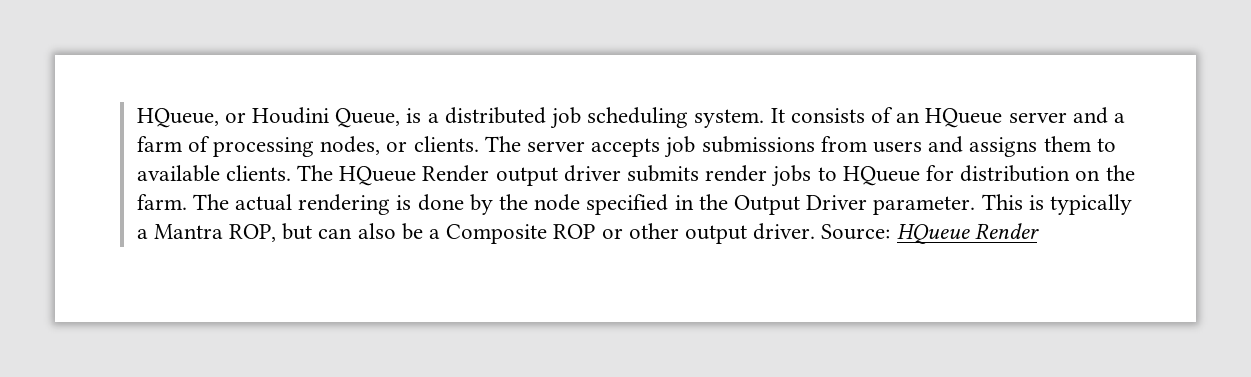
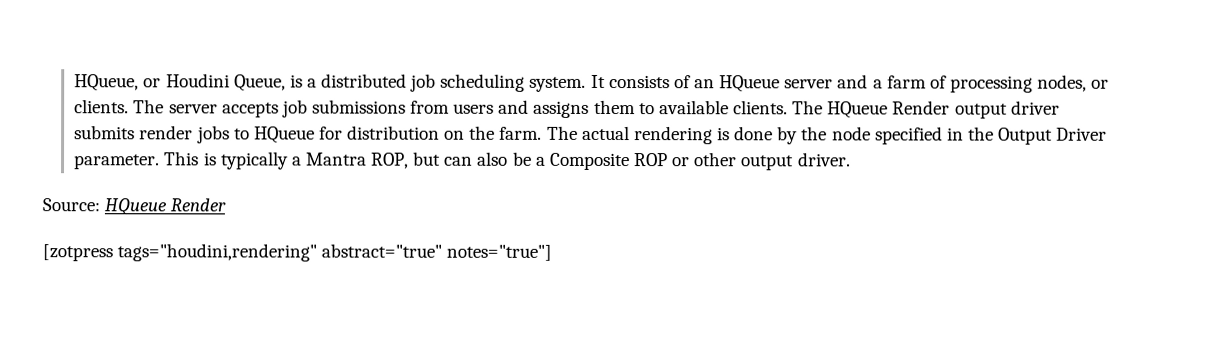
- This is typically a Mantra ROP, but can also be a Composite ROP or other output driver. Source: HQueue Render
+ This is typically a Mantra ROP, but can also be a Composite ROP or other output driver.
+ Source: HQueue Render
+ [zotpress tags="houdini,rendering" abstract="true" notes="true"]

